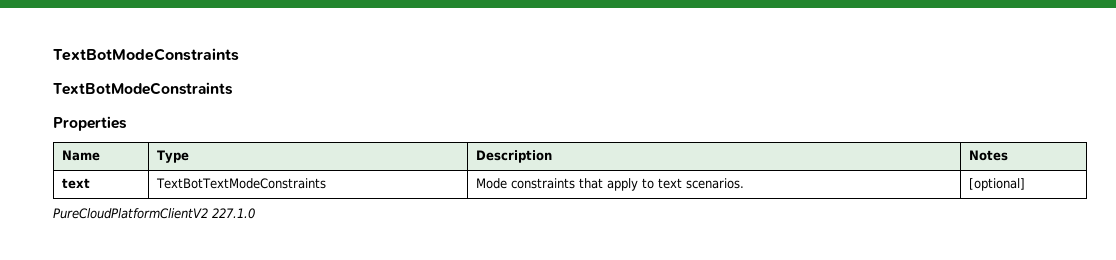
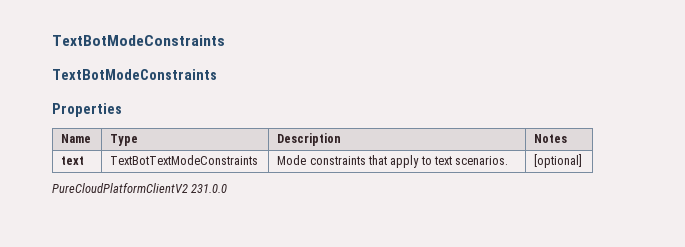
- PureCloudPlatformClientV2 227.1.0
+ PureCloudPlatformClientV2 231.0.0

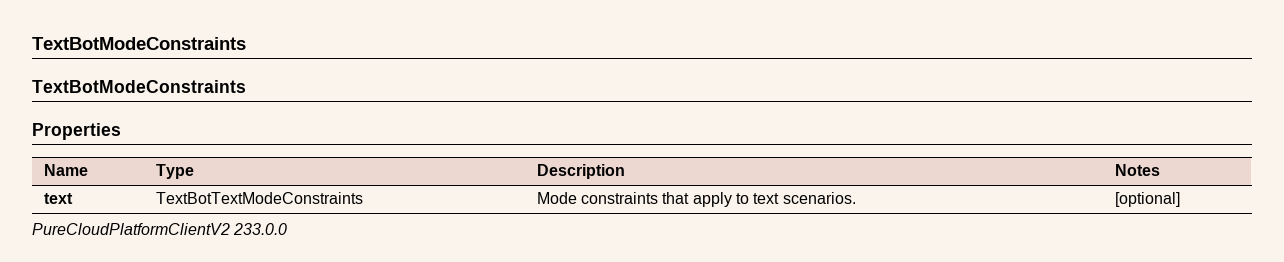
- PureCloudPlatformClientV2 231.0.0
+ PureCloudPlatformClientV2 233.0.0

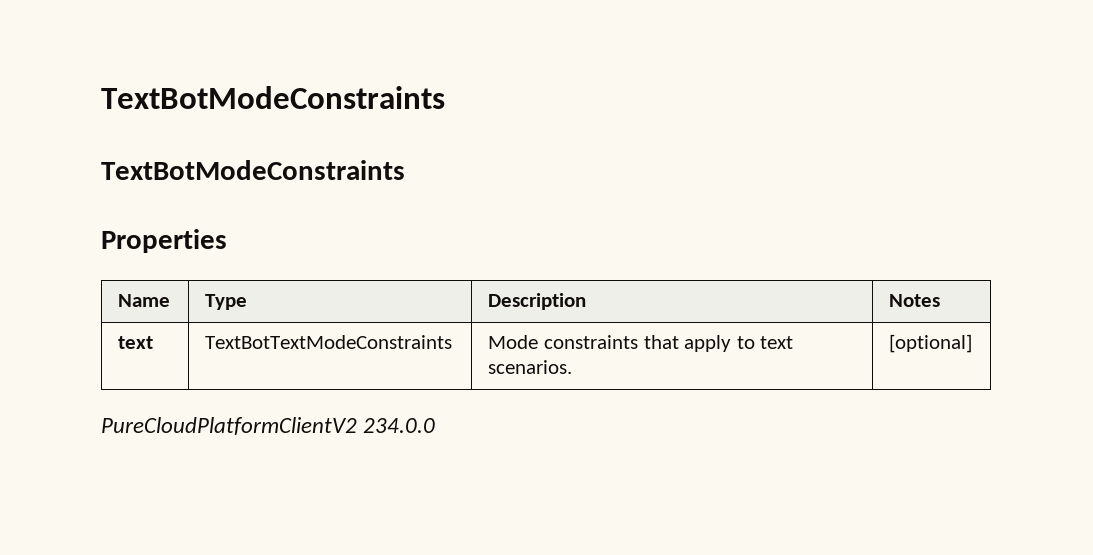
- PureCloudPlatformClientV2 233.0.0
+ PureCloudPlatformClientV2 234.0.0

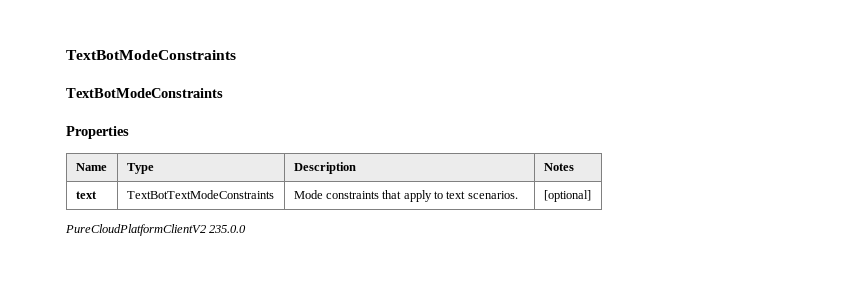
- PureCloudPlatformClientV2 234.0.0
+ PureCloudPlatformClientV2 235.0.0

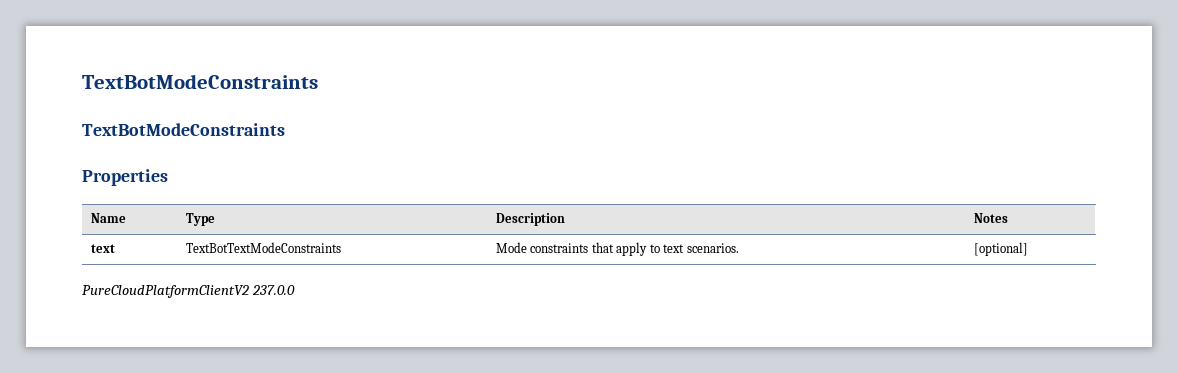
- PureCloudPlatformClientV2 235.0.0
+ PureCloudPlatformClientV2 237.0.0

